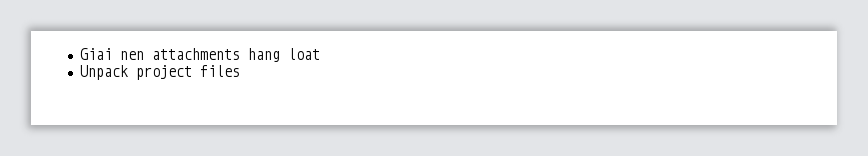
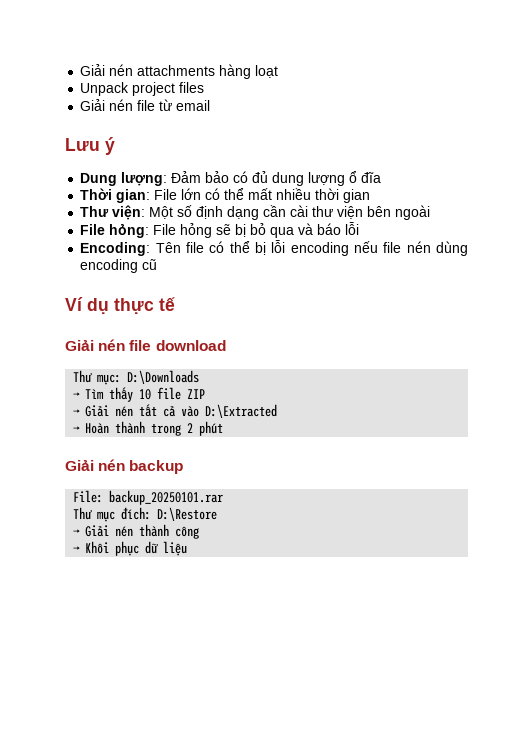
- Giai nen attachments hang loat
+ Giải nén attachments hàng loạt
  Unpack project files
+ Giải nén file từ email
+ Lưu ý
+ Dung lượng: Đảm bảo có đủ dung lượng ổ đĩa
+ Thời gian: File lớn có thể mất nhiều thời gian
+ Thư viện: Một số định dạng cần cài thư viện bên ngoài
+ File hỏng: File hỏng sẽ bị bỏ qua và báo lỗi
+ Encoding: Tên file có thể bị lỗi encoding nếu file nén dùng encoding cũ
+ Ví dụ thực tế
+ Giải nén file download
+ Thư mục: D:\Downloads
+ → Tìm thấy 10 file ZIP
+ → Giải nén tất cả vào D:\Extracted
+ → Hoàn thành trong 2 phút
+ Giải nén backup
+ File: backup_20250101.rar
+ Thư mục đích: D:\Restore
+ → Giải nén thành công
+ → Khôi phục dữ liệu

